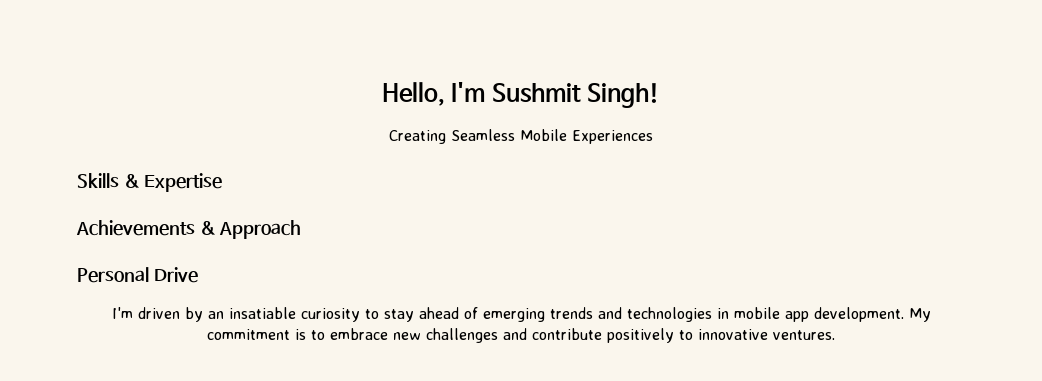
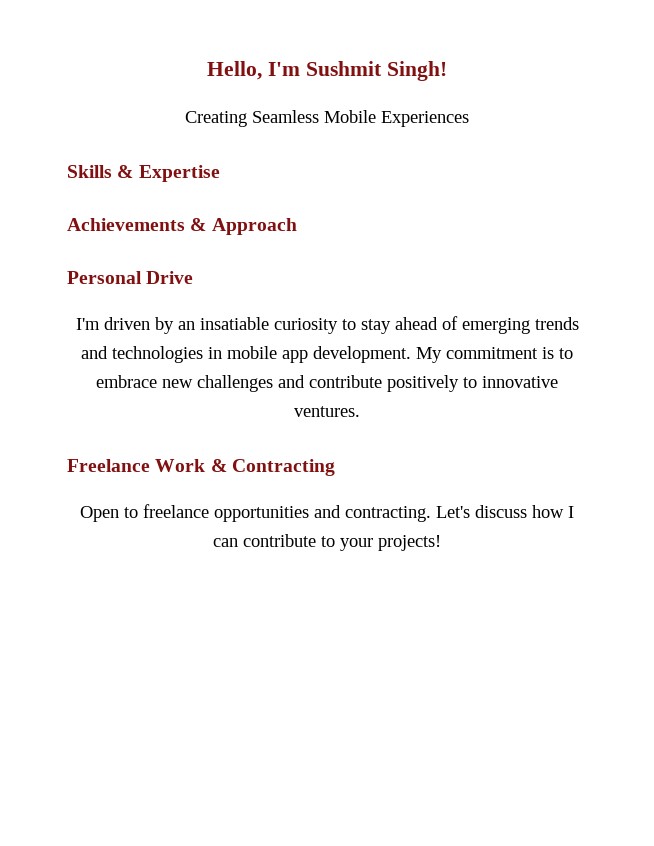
+ Freelance Work & Contracting
+ Open to freelance opportunities and contracting. Let's discuss how I can contribute to your projects!

